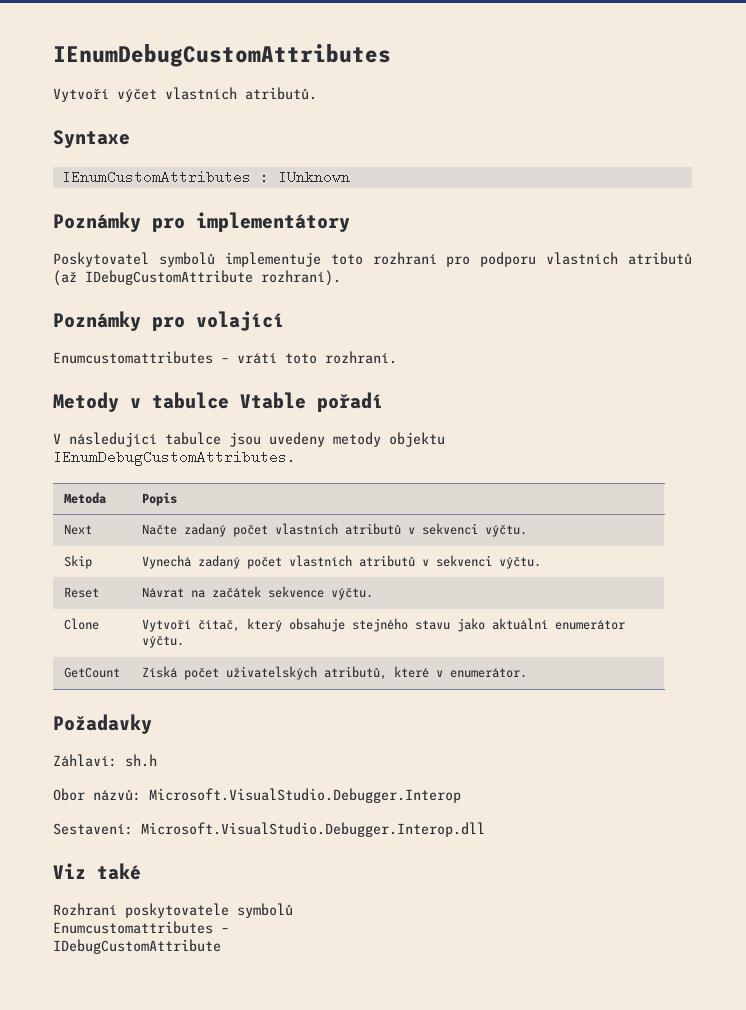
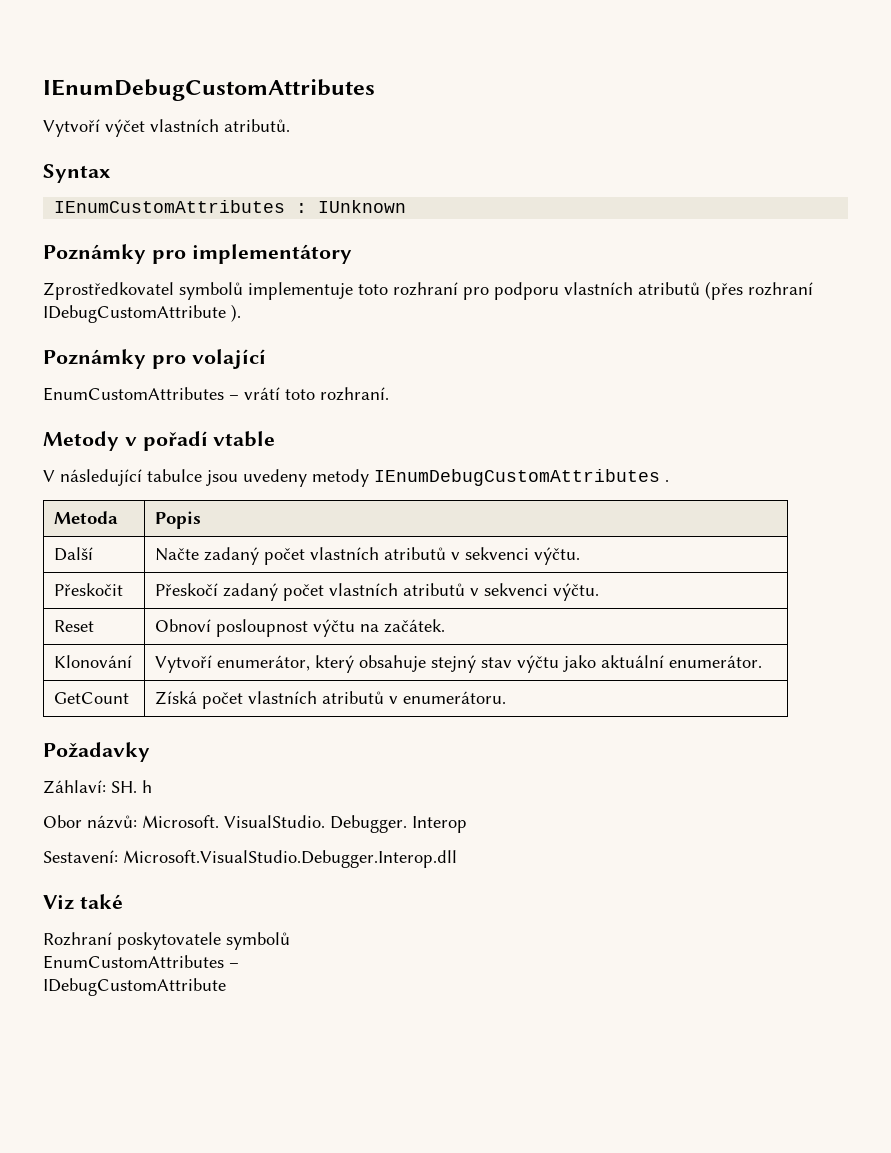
- Syntaxe
+ Syntax
- Poskytovatel symbolů implementuje toto rozhraní pro podporu vlastních atributů (až IDebugCustomAttribute rozhraní).
+ Zprostředkovatel symbolů implementuje toto rozhraní pro podporu vlastních atributů (přes rozhraní IDebugCustomAttribute ).
- Enumcustomattributes – vrátí toto rozhraní.
+ EnumCustomAttributes – vrátí toto rozhraní.
- Metody v tabulce Vtable pořadí
+ Metody v pořadí vtable
- V následující tabulce jsou uvedeny metody objektu IEnumDebugCustomAttributes.
+ V následující tabulce jsou uvedeny metody IEnumDebugCustomAttributes .
- Next | Načte zadaný počet vlastních atributů v sekvenci výčtu.
+ Další | Načte zadaný počet vlastních atributů v sekvenci výčtu.
- Skip | Vynechá zadaný počet vlastních atributů v sekvenci výčtu.
+ Přeskočit | Přeskočí zadaný počet vlastních atributů v sekvenci výčtu.
- Reset | Návrat na začátek sekvence výčtu.
- Clone | Vytvoří čítač, který obsahuje stejného stavu jako aktuální enumerátor výčtu.
- GetCount | Získá počet uživatelských atributů, které v enumerátor.
+ Reset | Obnoví posloupnost výčtu na začátek.
+ Klonování | Vytvoří enumerátor, který obsahuje stejný stav výčtu jako aktuální enumerátor.
+ GetCount | Získá počet vlastních atributů v enumerátoru.
- Záhlaví: sh.h
+ Záhlaví: SH. h
- Obor názvů: Microsoft.VisualStudio.Debugger.Interop
+ Obor názvů: Microsoft. VisualStudio. Debugger. Interop
  Rozhraní poskytovatele symbolů
- Enumcustomattributes –
+ EnumCustomAttributes –

